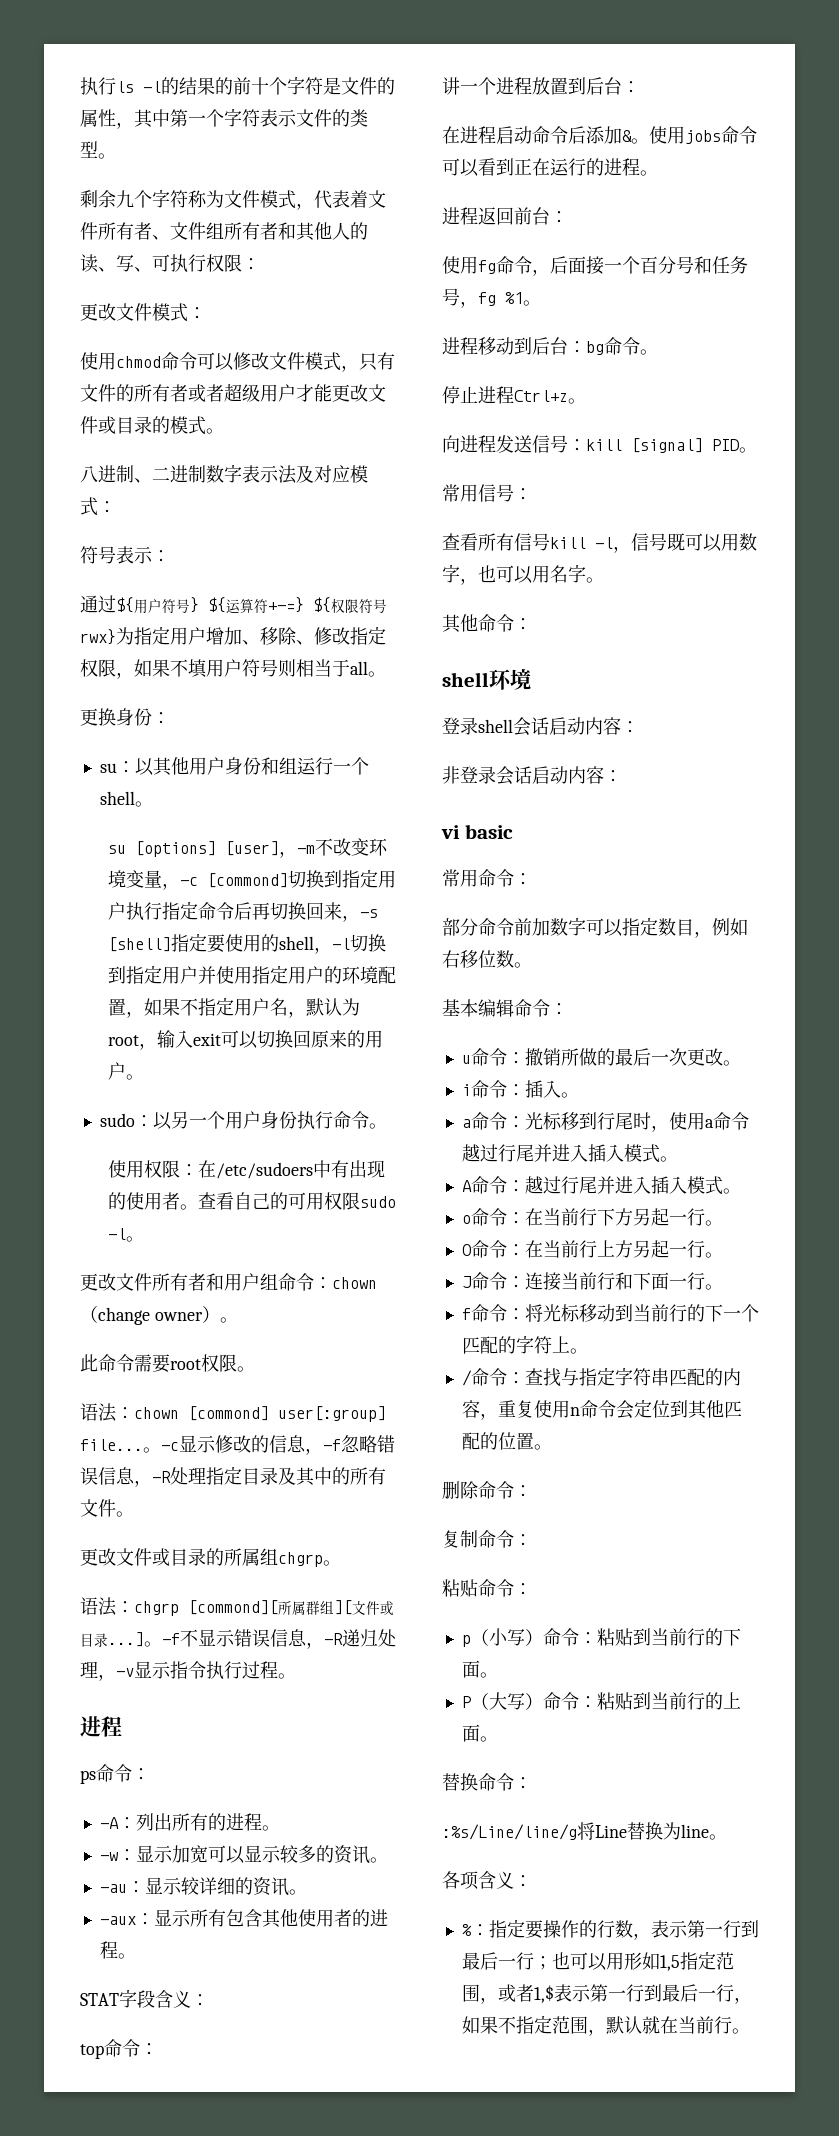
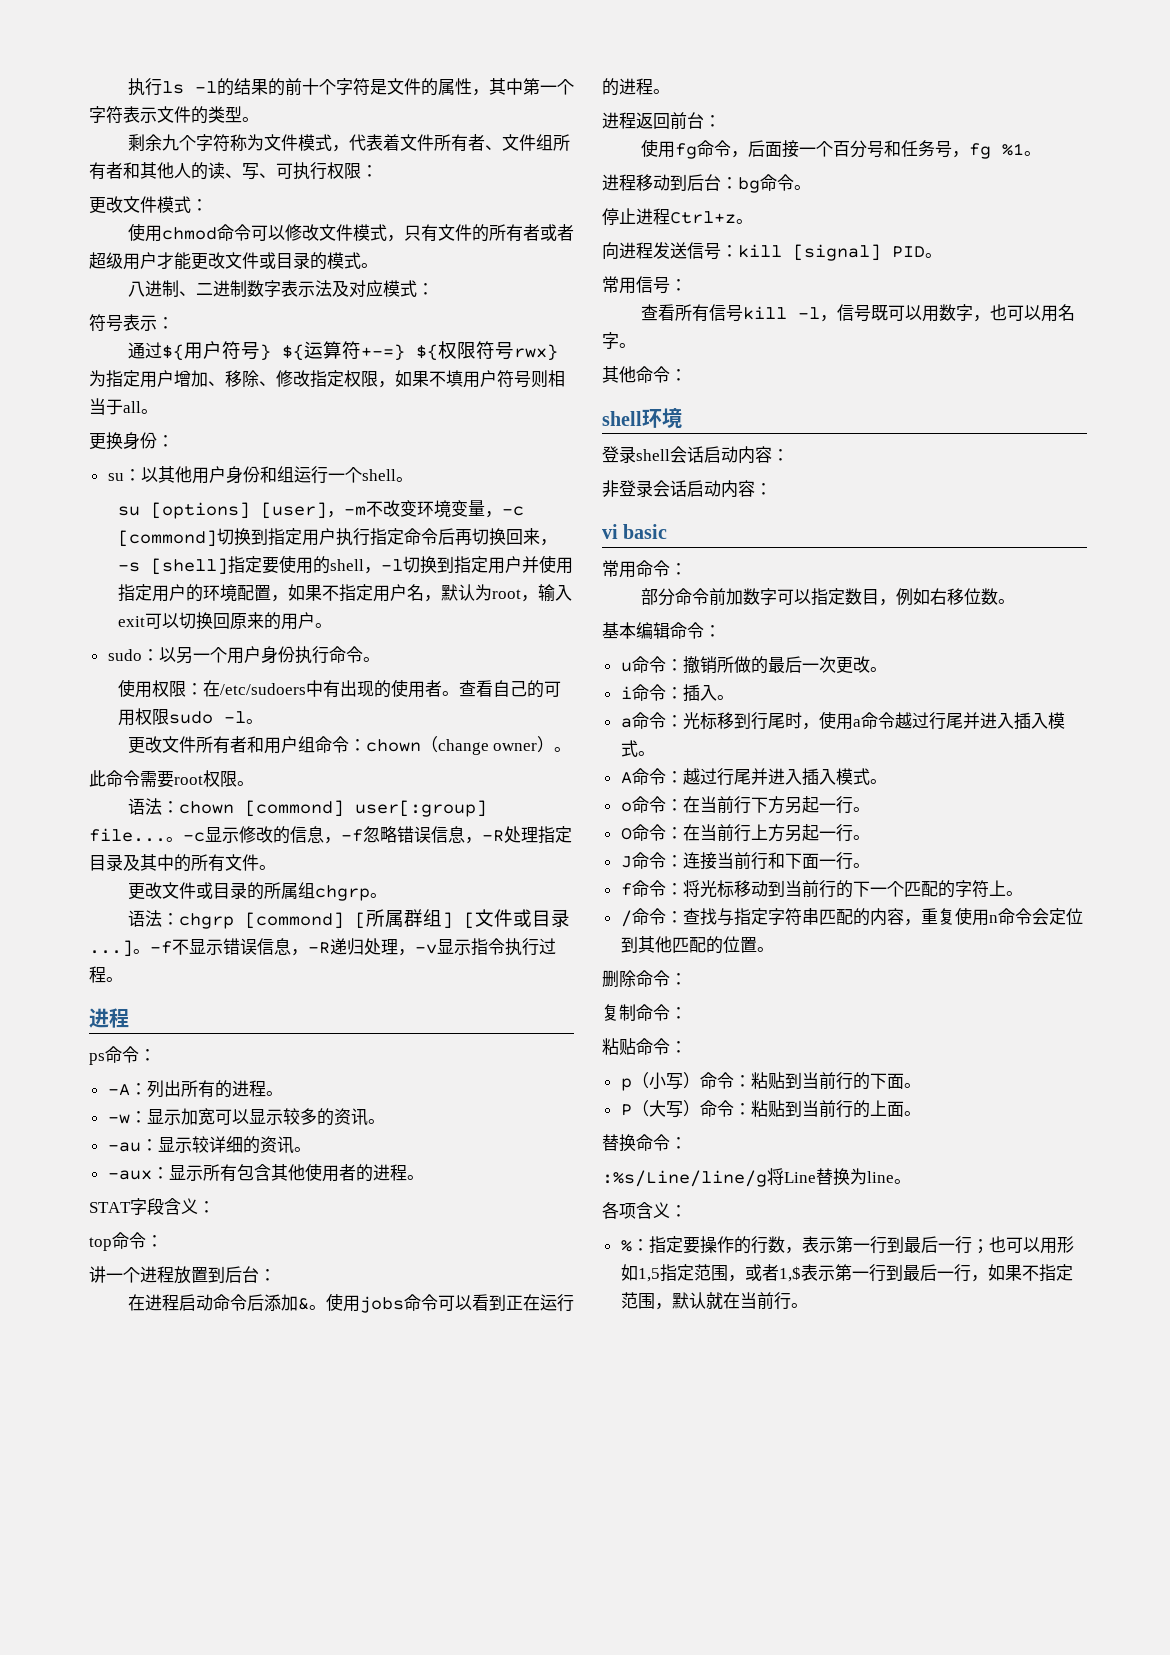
- 语法：chgrp [commond][所属群组][文件或目录...]
+ 语法：chgrp [commond] [所属群组] [文件或目录...]

